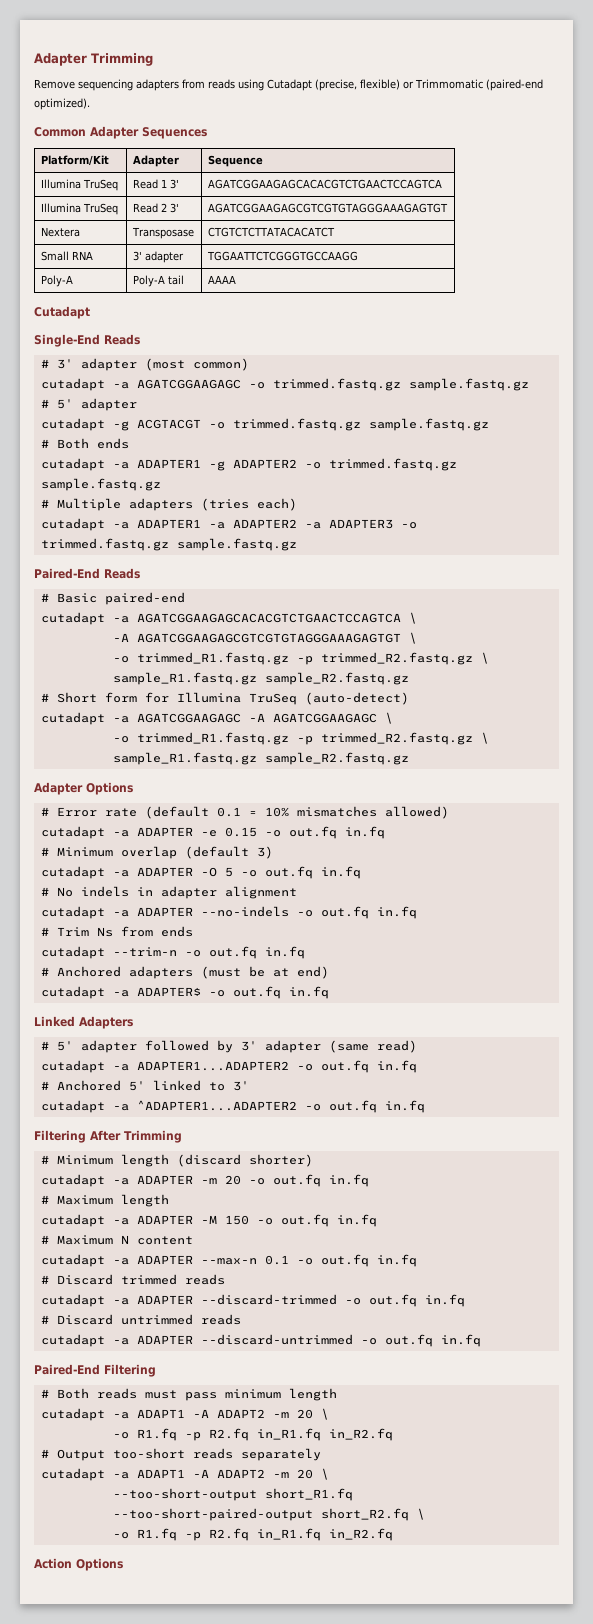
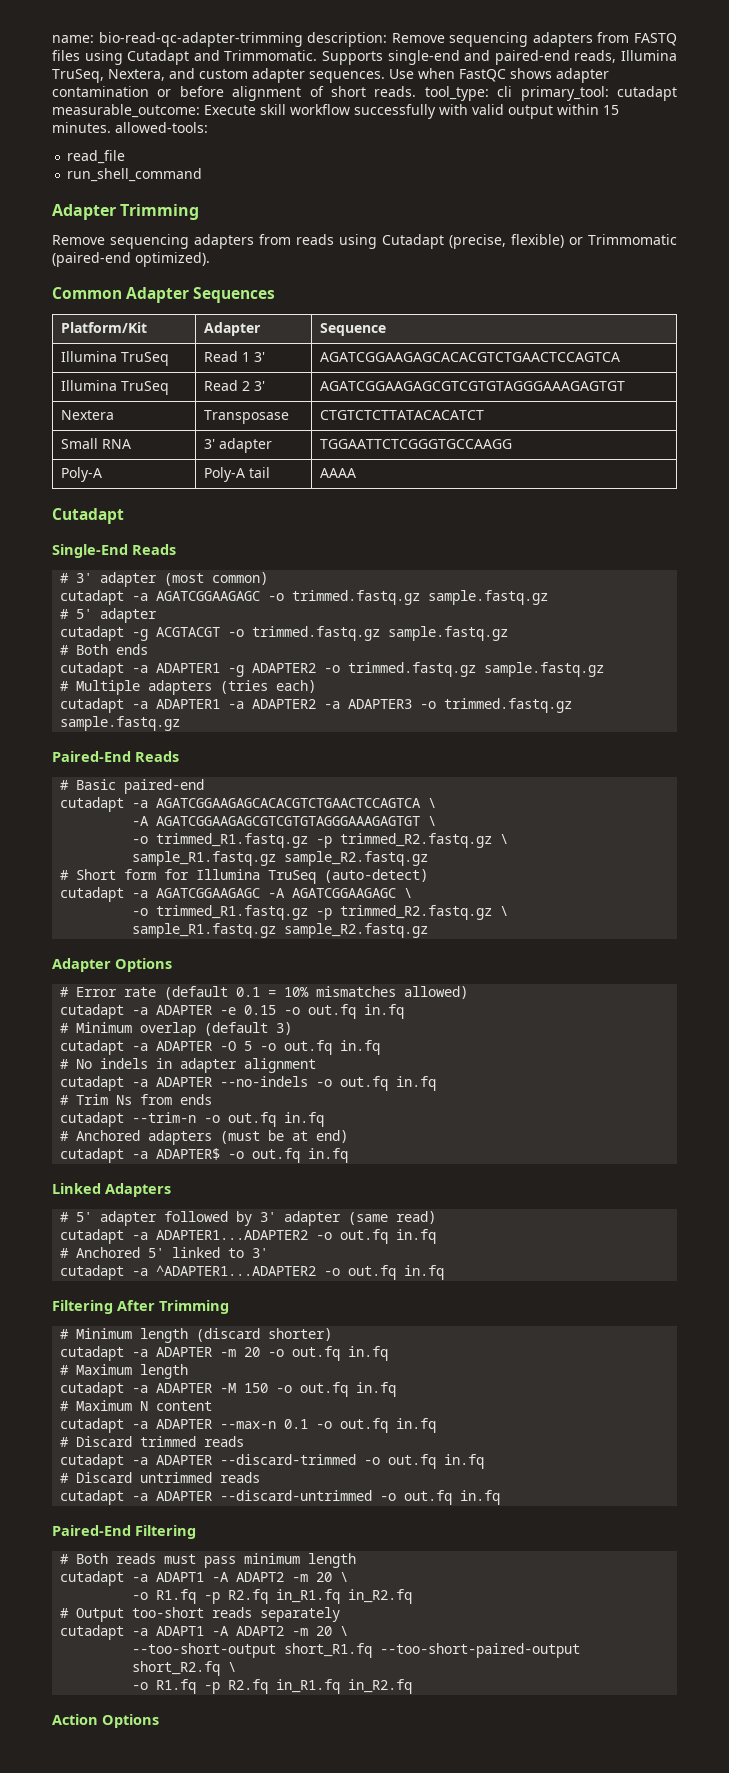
+ name: bio-read-qc-adapter-trimming description: Remove sequencing adapters from FASTQ files using Cutadapt and Trimmomatic. Supports single-end and paired-end reads, Illumina TruSeq, Nextera, and custom adapter sequences. Use when FastQC shows adapter contamination or before alignment of short reads. tool_type: cli primary_tool: cutadapt measurable_outcome: Execute skill workflow successfully with valid output within 15 minutes. allowed-tools:
+ read_file
+ run_shell_command

